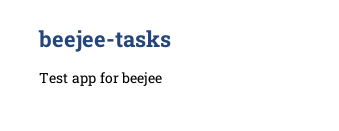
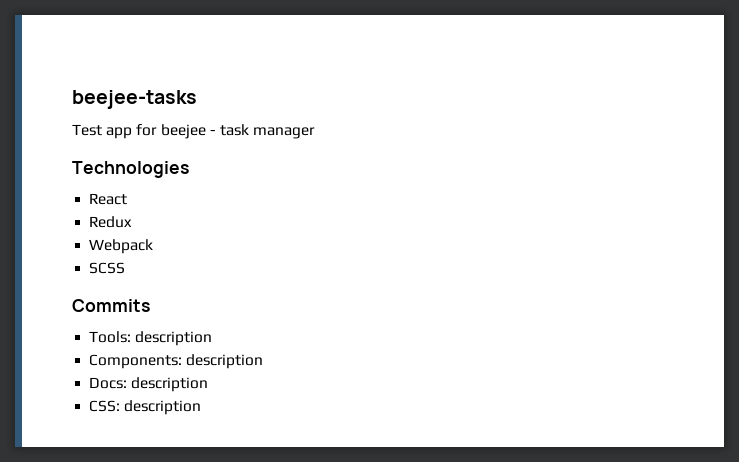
- Test app for beejee
+ Test app for beejee - task manager
+ Technologies
+ React
+ Redux
+ Webpack
+ SCSS
+ Commits
+ Tools: description
+ Components: description
+ Docs: description
+ CSS: description

